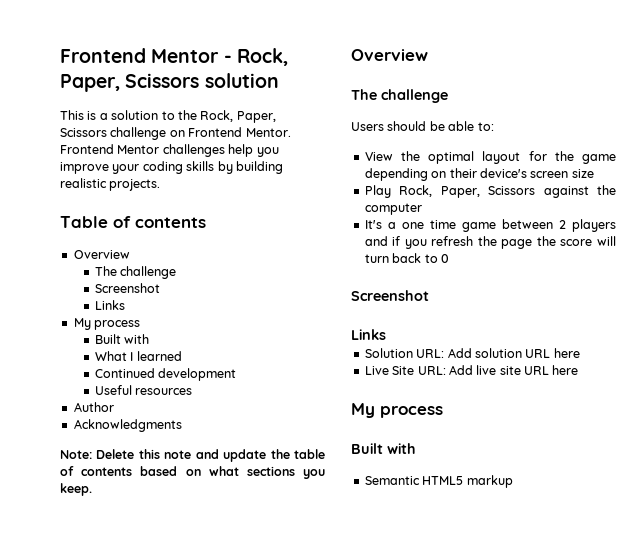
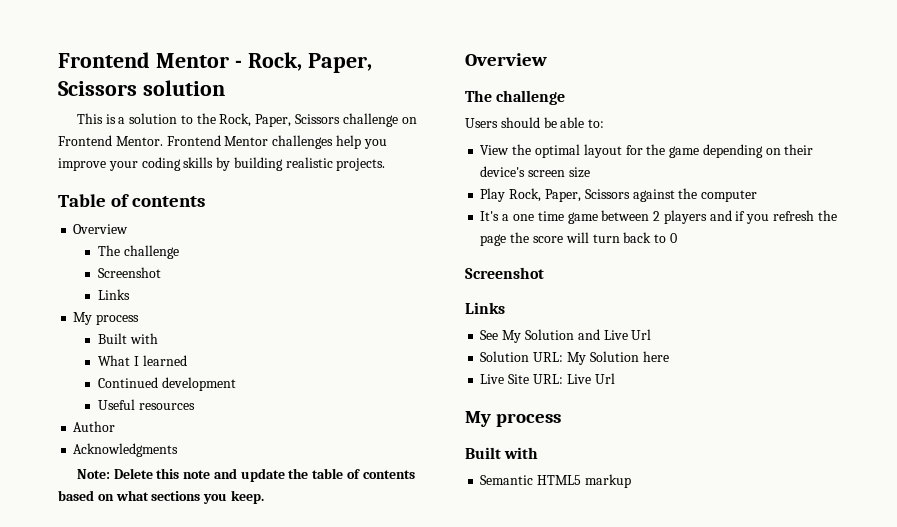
+ See My Solution and Live Url
- Solution URL: Add solution URL here
+ Solution URL: My Solution here
- Live Site URL: Add live site URL here
+ Live Site URL: Live Url

